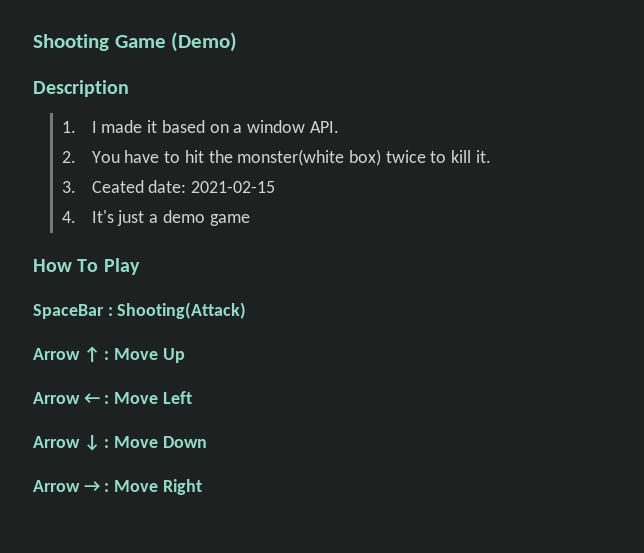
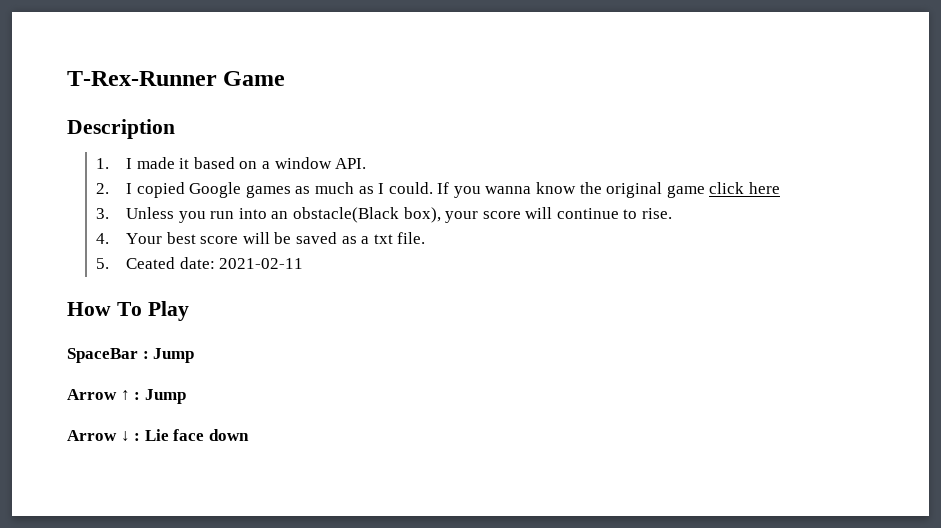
- Shooting Game (Demo)
+ T-Rex-Runner Game
- 2. You have to hit the monster(white box) twice to kill it.
- 3. Ceated date: 2021-02-15
- 4. It's just a demo game
+ 2. I copied Google games as much as I could. If you wanna know the original game click here
+ 3. Unless you run into an obstacle(Black box), your score will continue to rise.
+ 4. Your best score will be saved as a txt file.
+ 5. Ceated date: 2021-02-11
- SpaceBar : Shooting(Attack)
+ SpaceBar : Jump
- Arrow ↑ : Move Up
- Arrow ← : Move Left
- Arrow ↓ : Move Down
- Arrow → : Move Right
+ Arrow ↑ : Jump
+ Arrow ↓ : Lie face down

